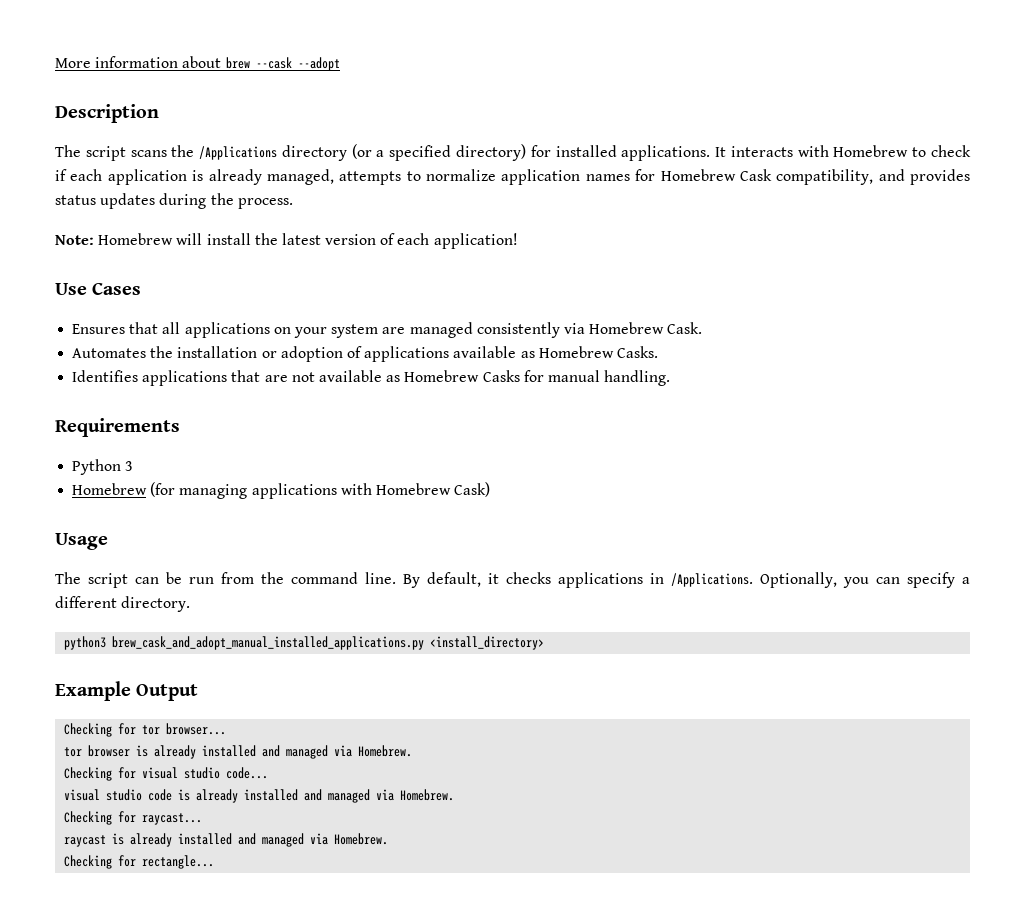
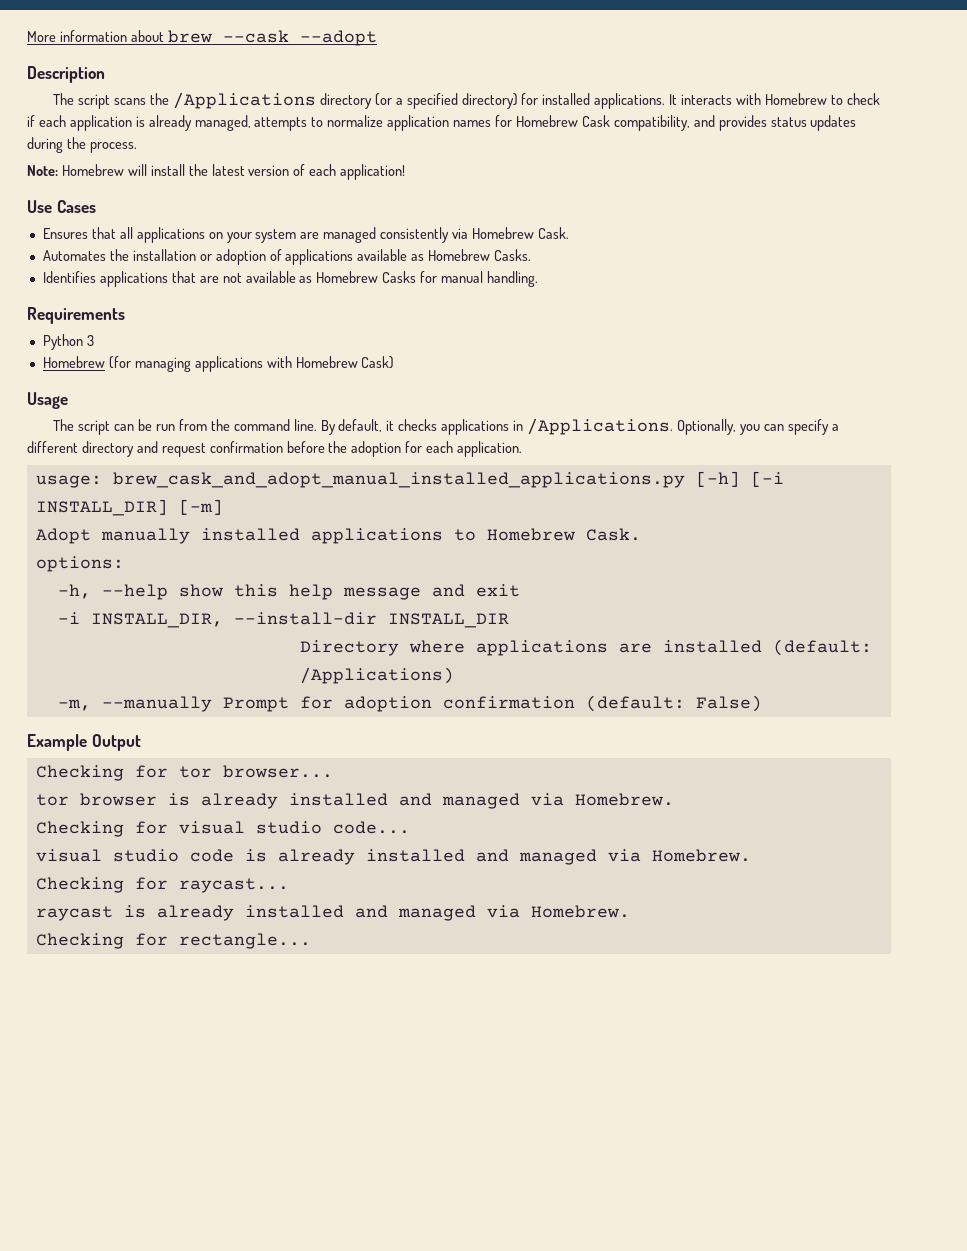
- Optionally, you can specify a different directory.
- python3 brew_cask_and_adopt_manual_installed_applications.py <install_directory>
+ Optionally, you can specify a different directory and request confirmation before the adoption for each application.
+ usage: brew_cask_and_adopt_manual_installed_applications.py [-h] [-i INSTALL_DIR] [-m]
+ Adopt manually installed applications to Homebrew Cask.
+ options:
+ -h, --help show this help message and exit
+ -i INSTALL_DIR, --install-dir INSTALL_DIR
+ Directory where applications are installed (default: /Applications)
+ -m, --manually Prompt for adoption confirmation (default: False)

